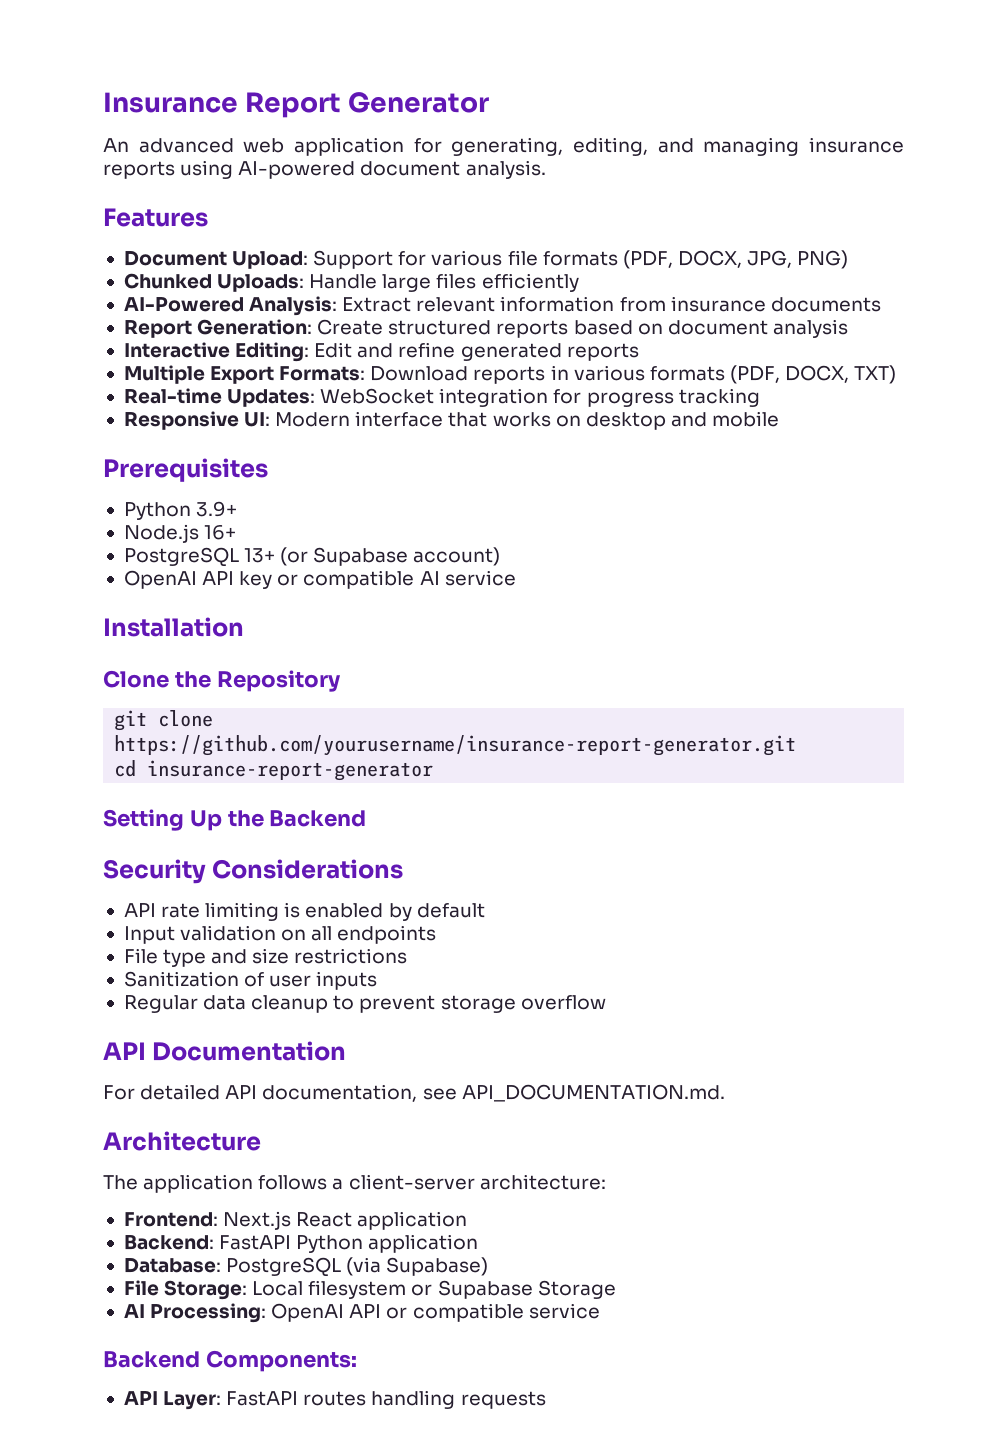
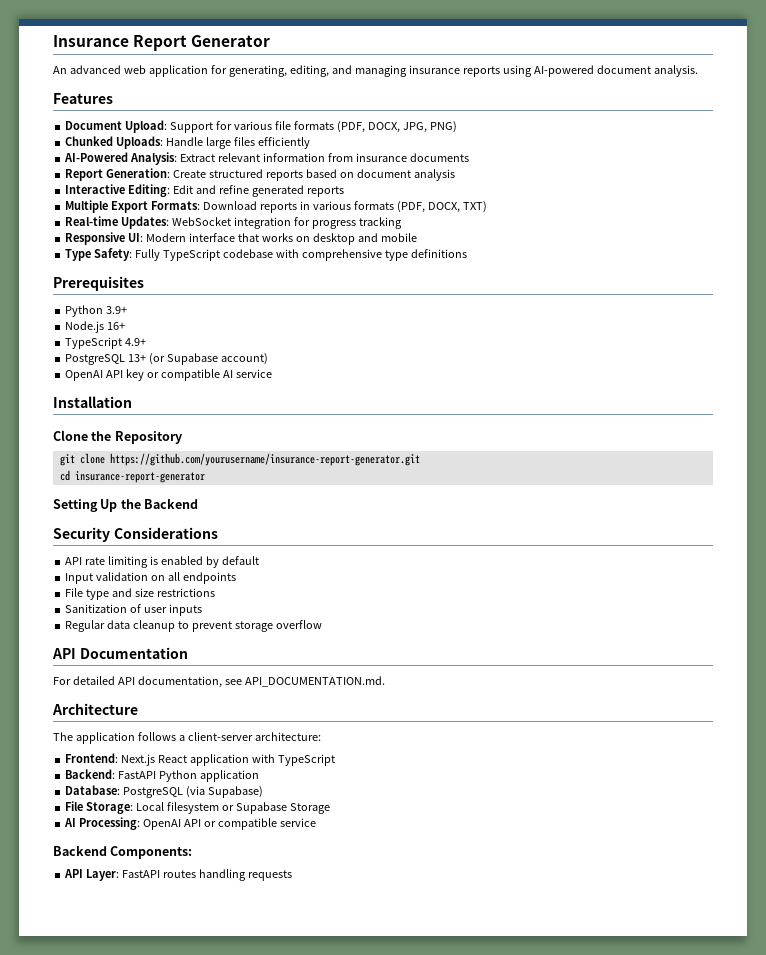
+ Type Safety: Fully TypeScript codebase with comprehensive type definitions
+ TypeScript 4.9+
- Frontend: Next.js React application
+ Frontend: Next.js React application with TypeScript

